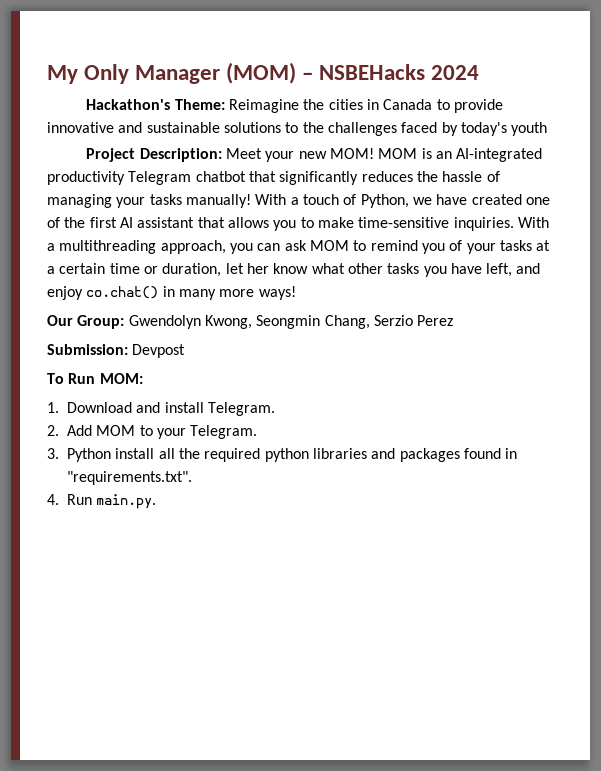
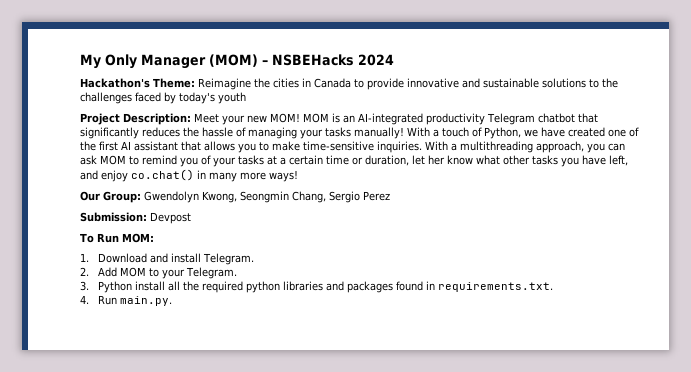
- Our Group: Gwendolyn Kwong, Seongmin Chang, Serzio Perez
+ Our Group: Gwendolyn Kwong, Seongmin Chang, Sergio Perez
- 3. Python install all the required python libraries and packages found in "requirements.txt".
+ 3. Python install all the required python libraries and packages found in requirements.txt.

